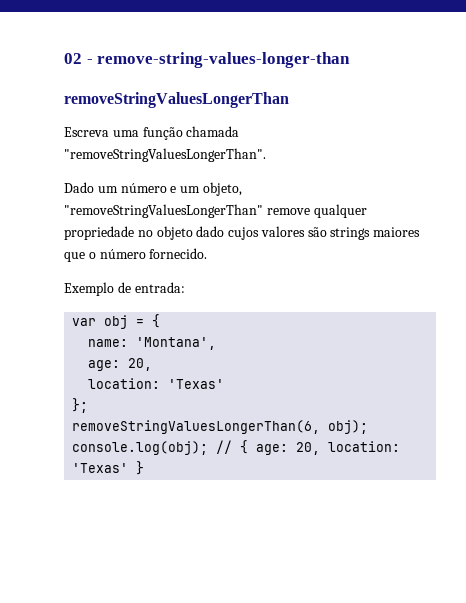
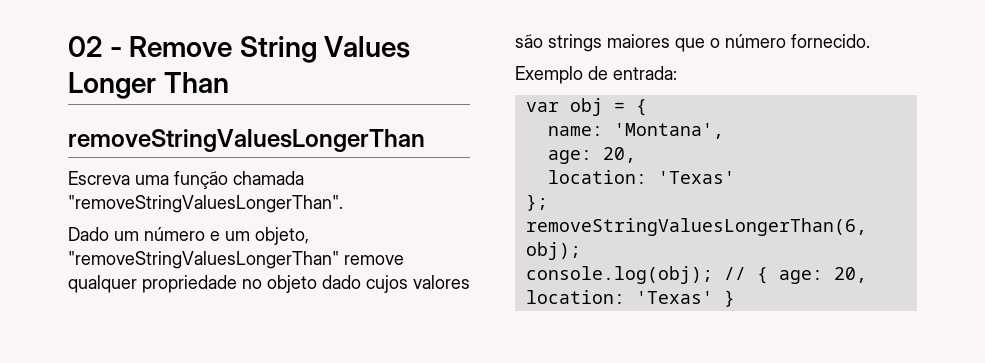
- 02 - remove-string-values-longer-than
+ 02 - Remove String Values Longer Than

